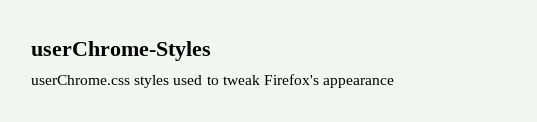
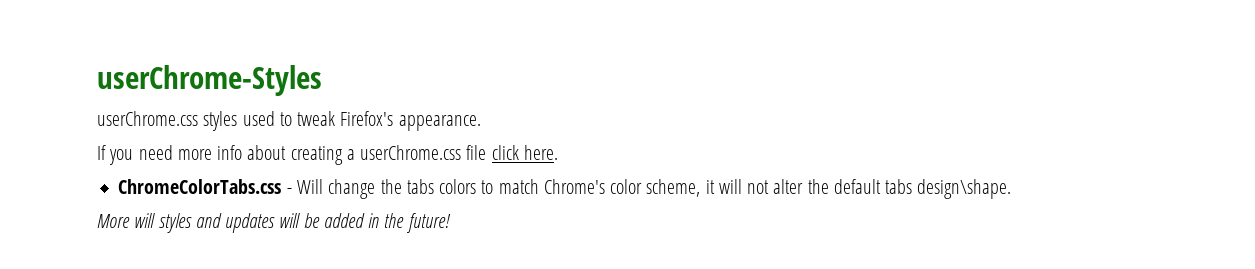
- userChrome.css styles used to tweak Firefox's appearance
+ userChrome.css styles used to tweak Firefox's appearance.
+ If you need more info about creating a userChrome.css file click here.
+ ChromeColorTabs.css - Will change the tabs colors to match Chrome's color scheme, it will not alter the default tabs design\shape.
+ More will styles and updates will be added in the future!

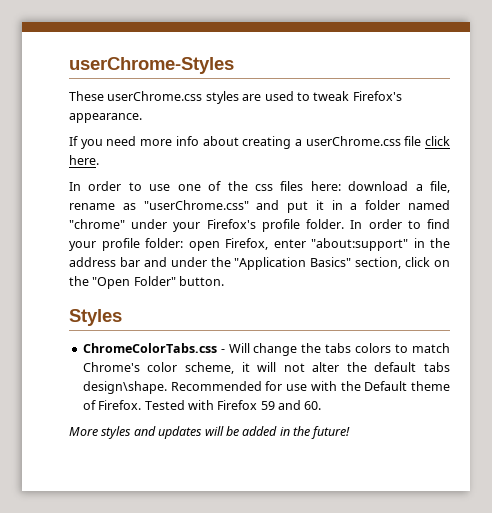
- userChrome.css styles used to tweak Firefox's appearance.
+ These userChrome.css styles are used to tweak Firefox's appearance.
+ In order to use one of the css files here: download a file, rename as "userChrome.css" and put it in a folder named "chrome" under your Firefox's profile folder. In order to find your profile folder: open Firefox, enter "about:support" in the address bar and under the "Application Basics" section, click on the "Open Folder" button.
+ Styles
+ Recommended for use with the Default theme of Firefox. Tested with Firefox 59 and 60.
- More will styles and updates will be added in the future!
+ More styles and updates will be added in the future!

